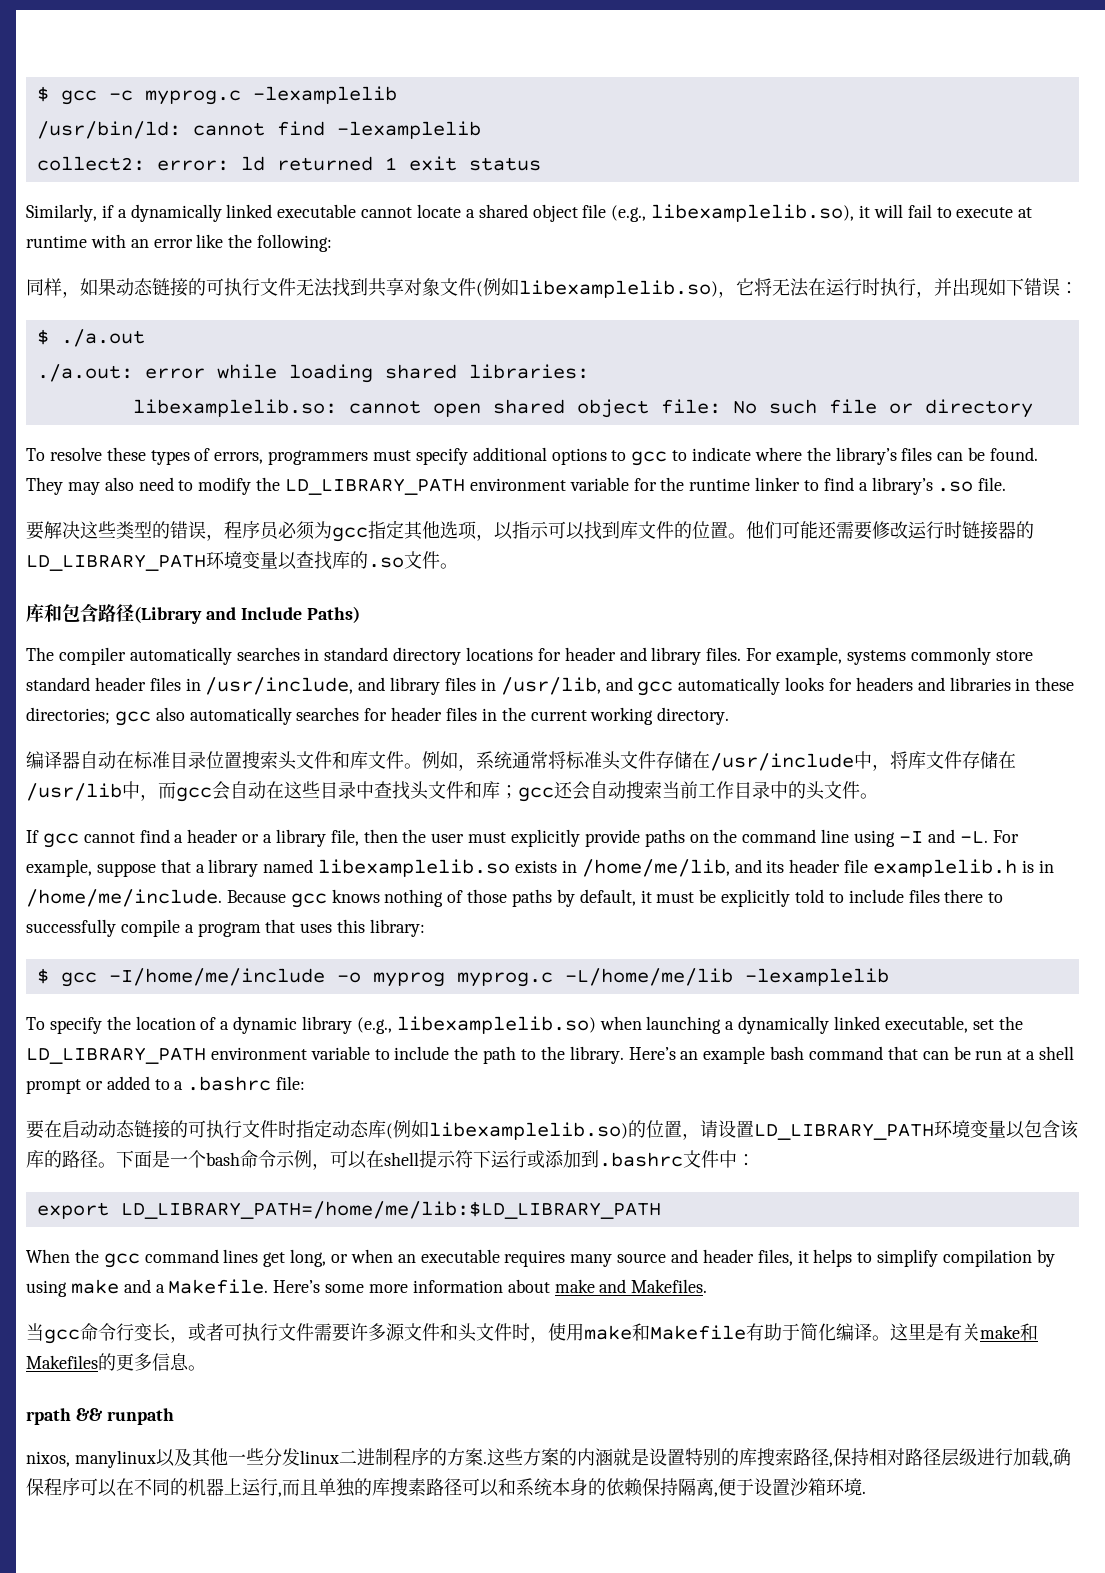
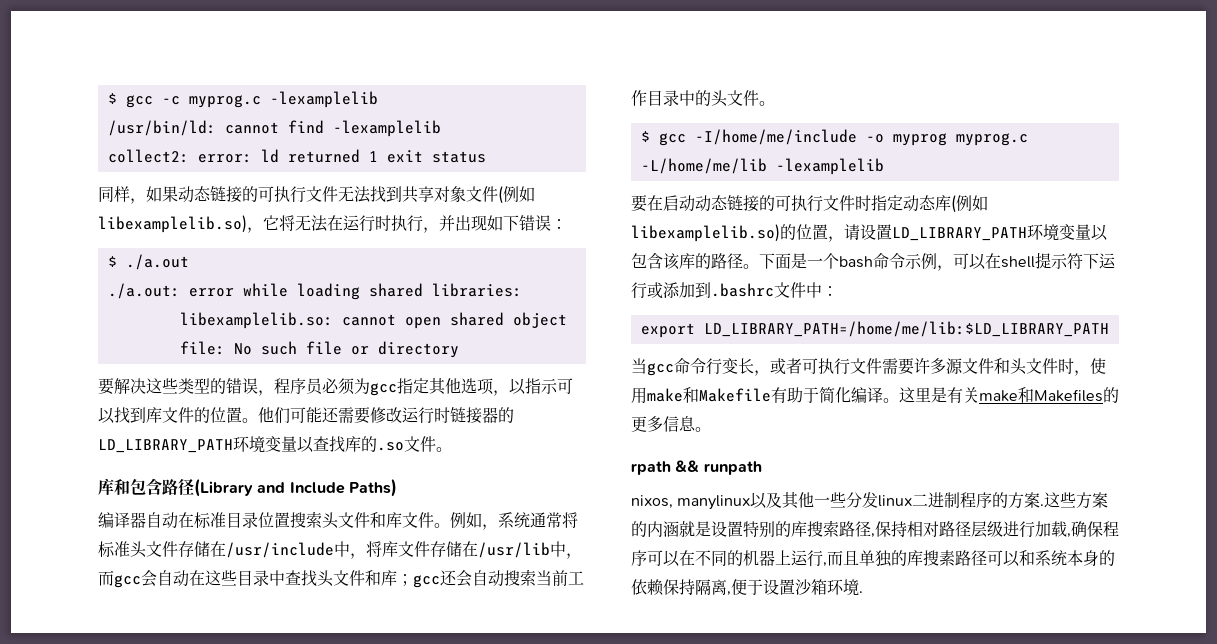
- Similarly, if a dynamically linked executable cannot locate a shared object file (e.g., libexamplelib.so), it will fail to execute at runtime with an error like the following:
- To resolve these types of errors, programmers must specify additional options to gcc to indicate where the library’s files can be found. They may also need to modify the LD_LIBRARY_PATH environment variable for the runtime linker to find a library’s .so file.
- The compiler automatically searches in standard directory locations for header and library files. For example, systems commonly store standard header files in /usr/include, and library files in /usr/lib, and gcc automatically looks for headers and libraries in these directories; gcc also automatically searches for header files in the current working directory.
- If gcc cannot find a header or a library file, then the user must explicitly provide paths on the command line using -I and -L. For example, suppose that a library named libexamplelib.so exists in /home/me/lib, and its header file examplelib.h is in /home/me/include. Because gcc knows nothing of those paths by default, it must be explicitly told to include files there to successfully compile a program that uses this library:
- To specify the location of a dynamic library (e.g., libexamplelib.so) when launching a dynamically linked executable, set the LD_LIBRARY_PATH environment variable to include the path to the library. Here’s an example bash command that can be run at a shell prompt or added to a .bashrc file:
- When the gcc command lines get long, or when an executable requires many source and header files, it helps to simplify compilation by using make and a Makefile. Here’s some more information about make and Makefiles.

